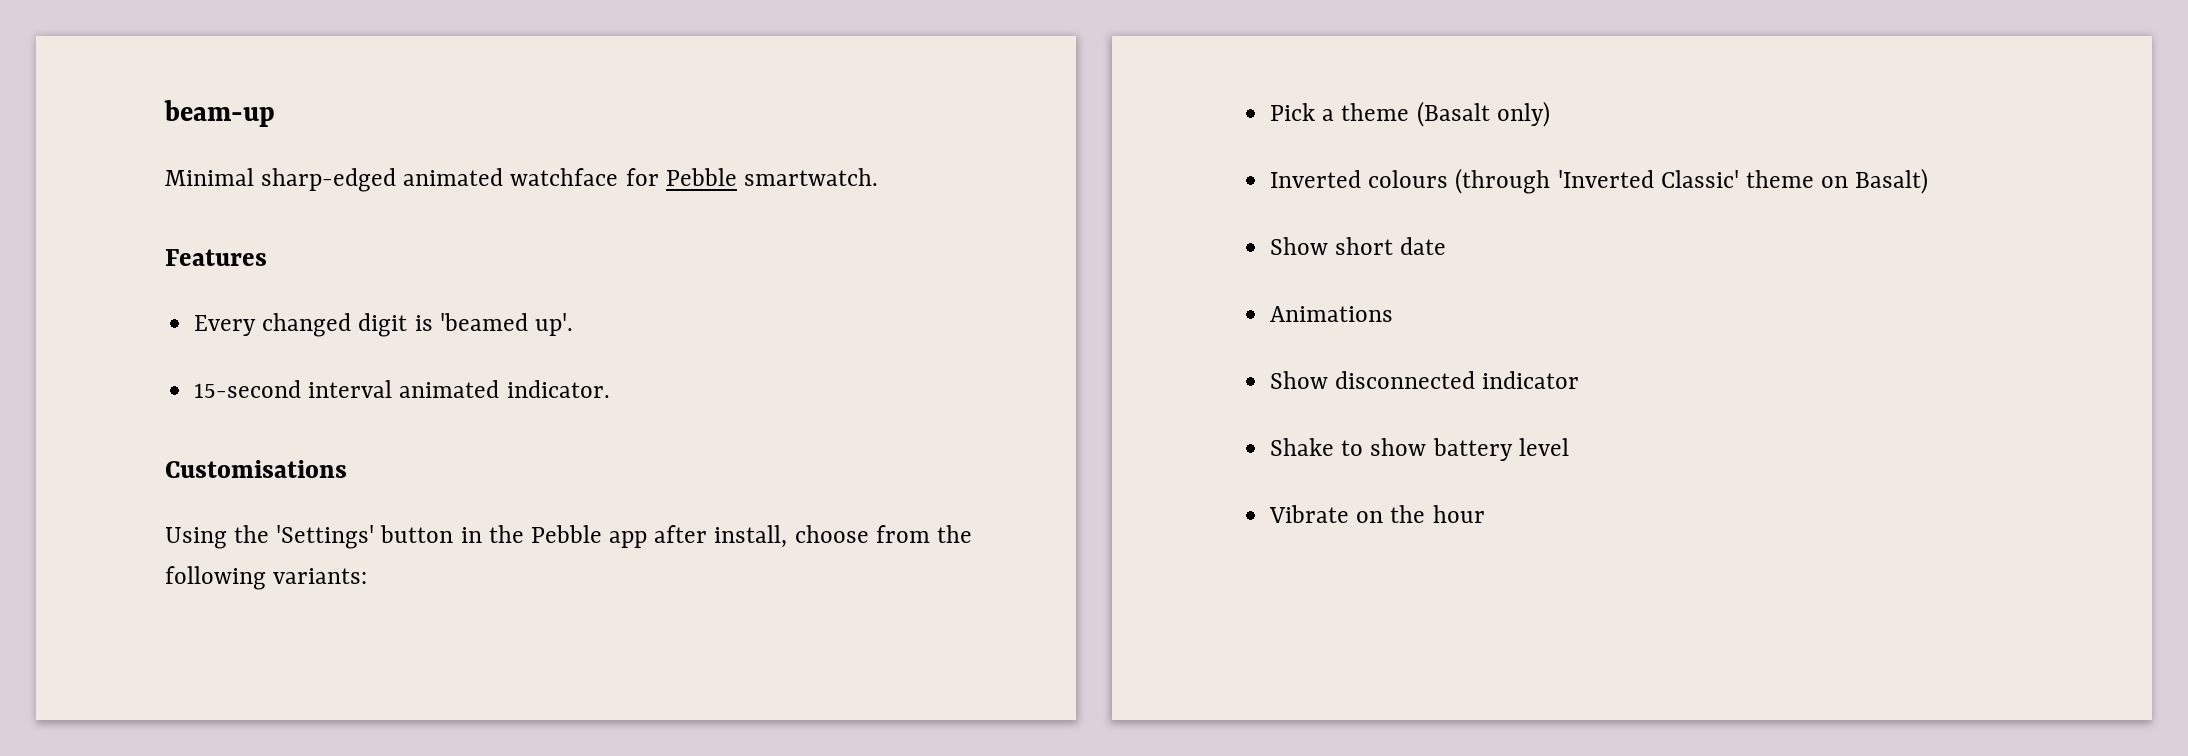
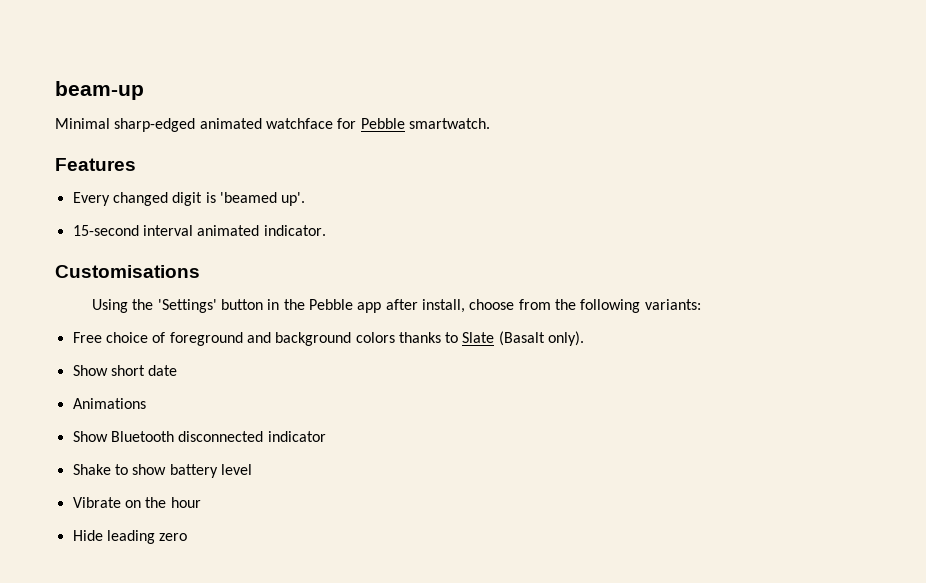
- Pick a theme (Basalt only)
- Inverted colours (through 'Inverted Classic' theme on Basalt)
+ Free choice of foreground and background colors thanks to Slate (Basalt only).
- Show disconnected indicator
+ Show Bluetooth disconnected indicator
+ Hide leading zero

